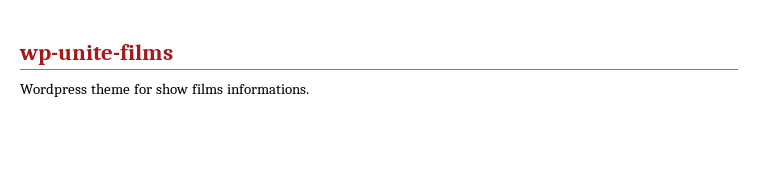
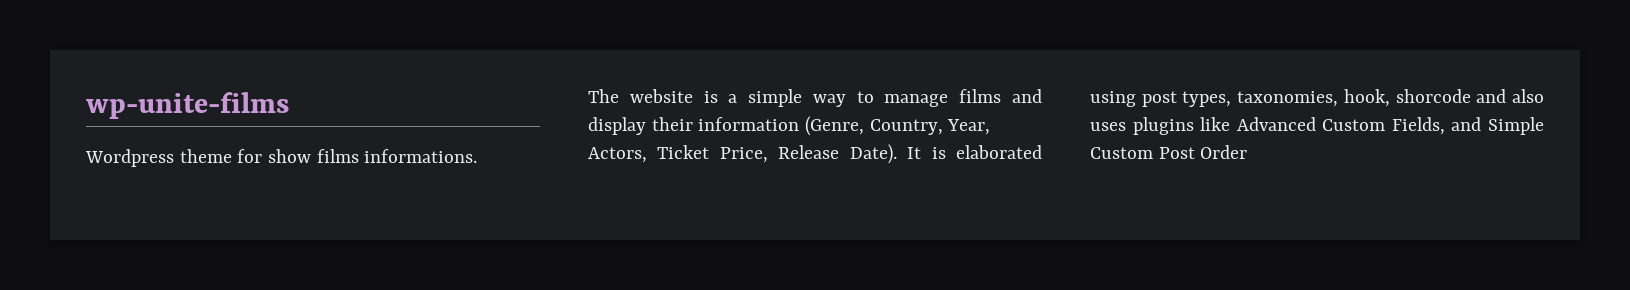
+ The website is a simple way to manage films and display their information (Genre, Country, Year, Actors, Ticket Price, Release Date). It is elaborated using post types, taxonomies, hook, shorcode and also uses plugins like Advanced Custom Fields, and Simple Custom Post Order

